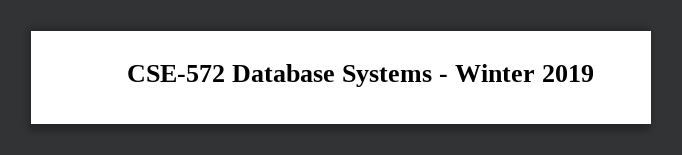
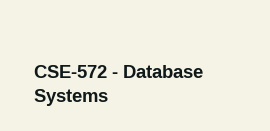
- CSE-572 Database Systems - Winter 2019
+ CSE-572 - Database Systems

